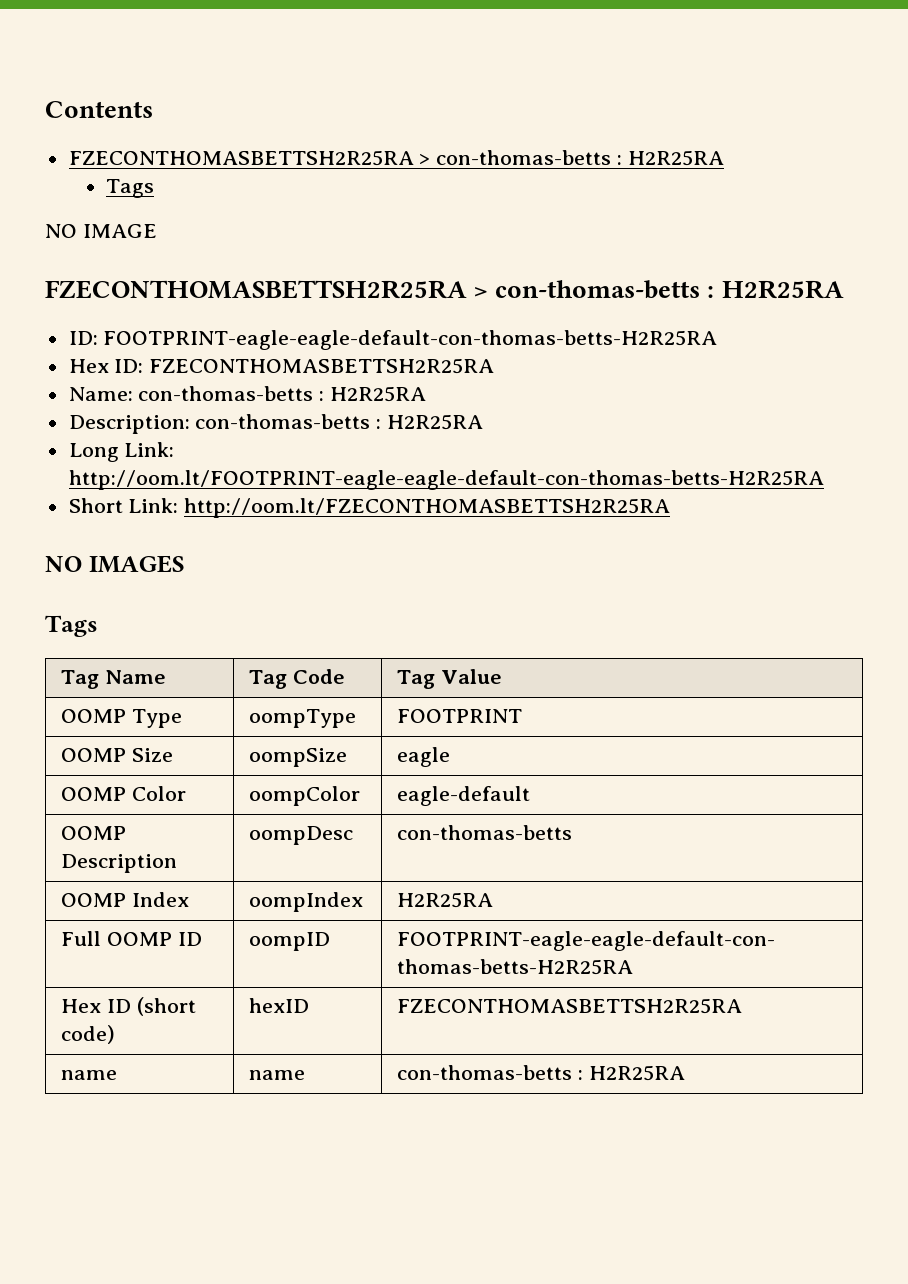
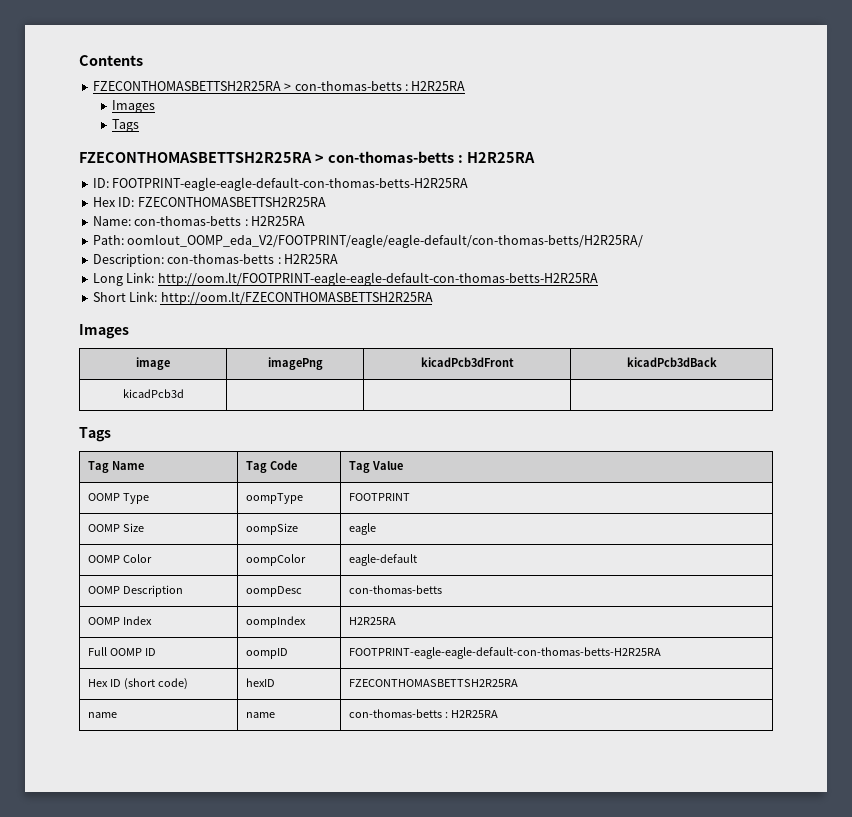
  Contents
  FZECONTHOMASBETTSH2R25RA > con-thomas-betts : H2R25RA
+ Images
  Tags
- NO IMAGE
+ Path: oomlout_OOMP_eda_V2/FOOTPRINT/eagle/eagle-default/con-thomas-betts/H2R25RA/
  Short Link: http://oom.lt/FZECONTHOMASBETTSH2R25RA
- NO IMAGES
+ Images
+ image | imagePng | kicadPcb3dFront | kicadPcb3dBack
+ kicadPcb3d | | |

